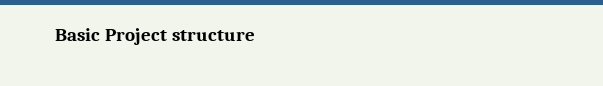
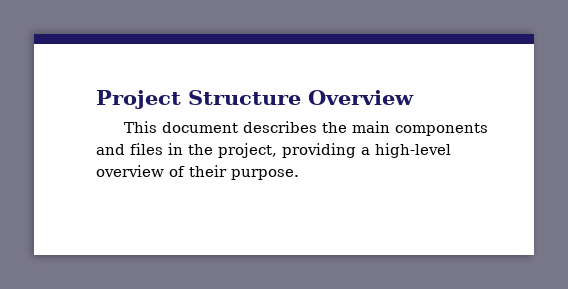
- Basic Project structure
+ Project Structure Overview
+ This document describes the main components and files in the project, providing a high-level overview of their purpose.

